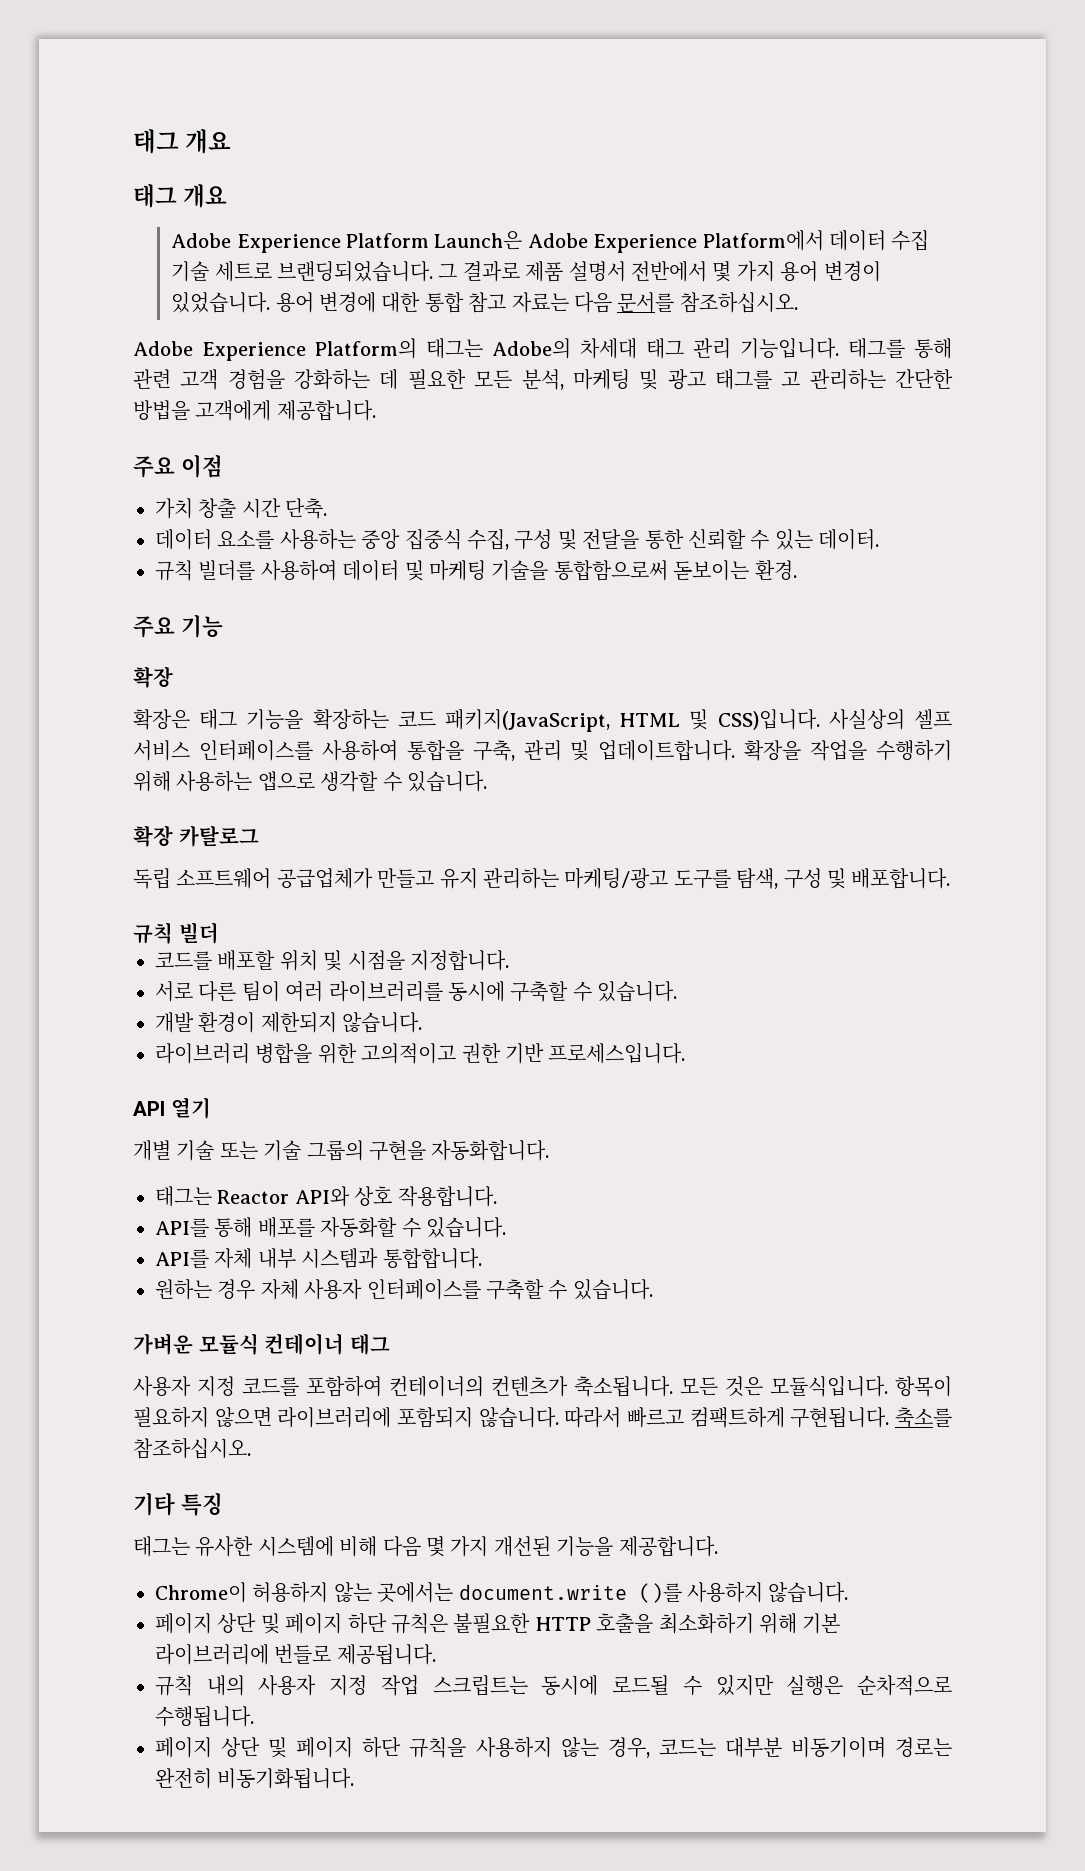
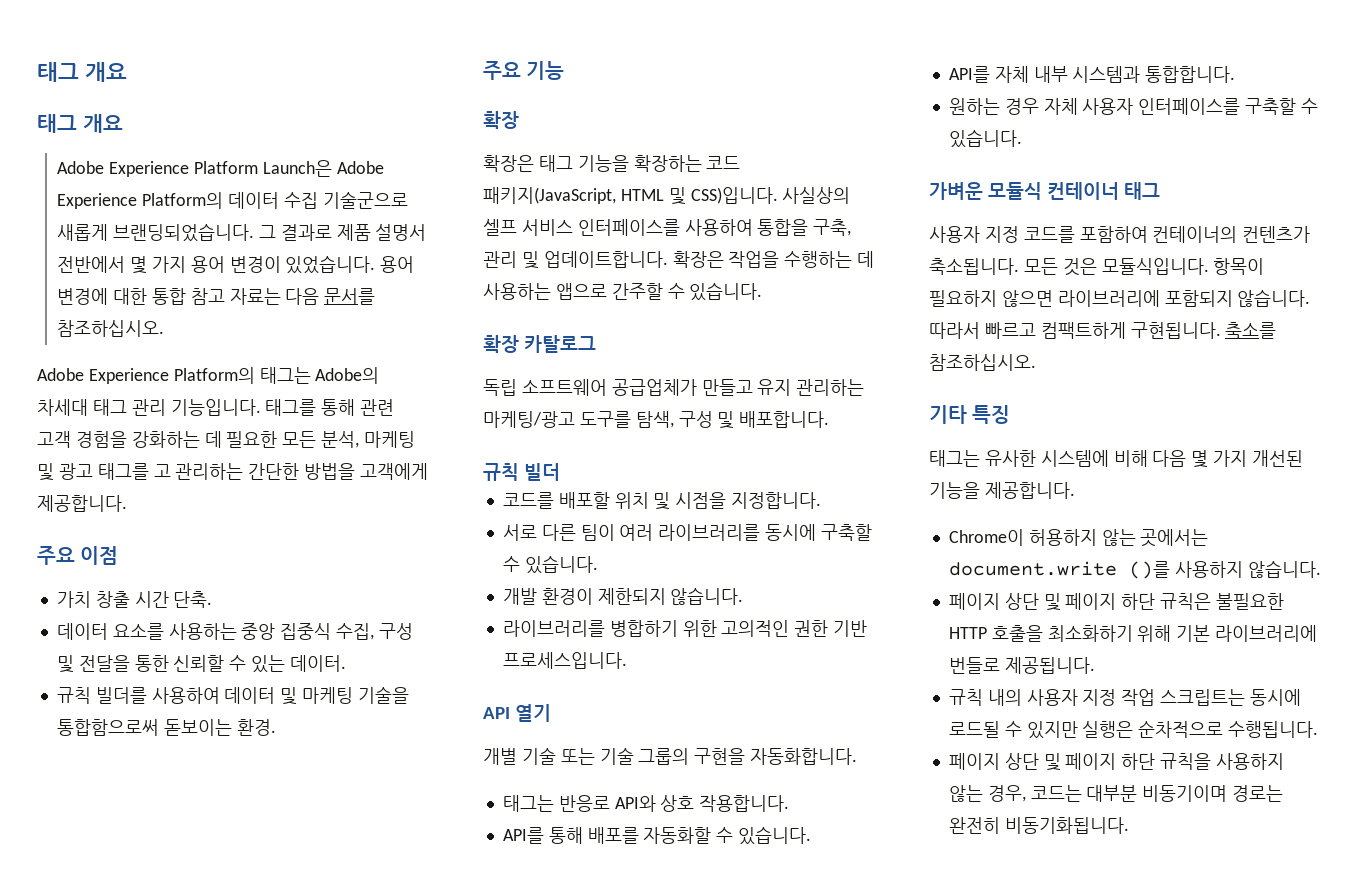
- Adobe Experience Platform Launch은 Adobe Experience Platform에서 데이터 수집 기술 세트로 브랜딩되었습니다.
+ Adobe Experience Platform Launch은 Adobe Experience Platform의 데이터 수집 기술군으로 새롭게 브랜딩되었습니다.
- 확장을 작업을 수행하기 위해 사용하는 앱으로 생각할 수 있습니다.
+ 확장은 작업을 수행하는 데 사용하는 앱으로 간주할 수 있습니다.
- 라이브러리 병합을 위한 고의적이고 권한 기반 프로세스입니다.
+ 라이브러리를 병합하기 위한 고의적인 권한 기반 프로세스입니다.
- 태그는 Reactor API와 상호 작용합니다.
+ 태그는 반응로 API와 상호 작용합니다.

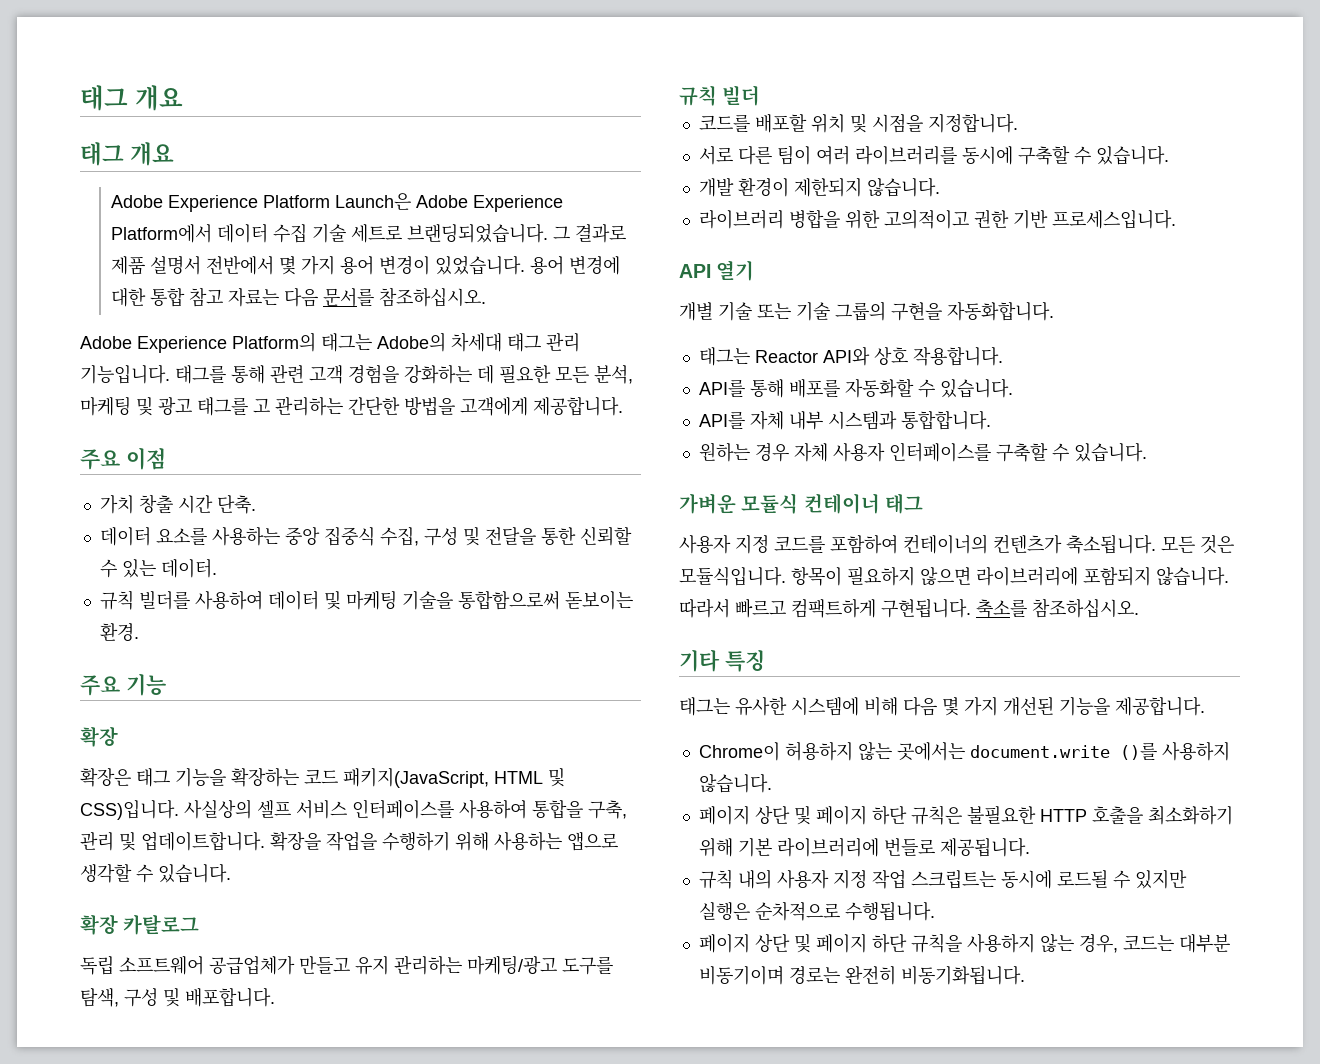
- Adobe Experience Platform Launch은 Adobe Experience Platform의 데이터 수집 기술군으로 새롭게 브랜딩되었습니다.
+ Adobe Experience Platform Launch은 Adobe Experience Platform에서 데이터 수집 기술 세트로 브랜딩되었습니다.
- 확장은 작업을 수행하는 데 사용하는 앱으로 간주할 수 있습니다.
+ 확장을 작업을 수행하기 위해 사용하는 앱으로 생각할 수 있습니다.
- 라이브러리를 병합하기 위한 고의적인 권한 기반 프로세스입니다.
+ 라이브러리 병합을 위한 고의적이고 권한 기반 프로세스입니다.
- 태그는 반응로 API와 상호 작용합니다.
+ 태그는 Reactor API와 상호 작용합니다.

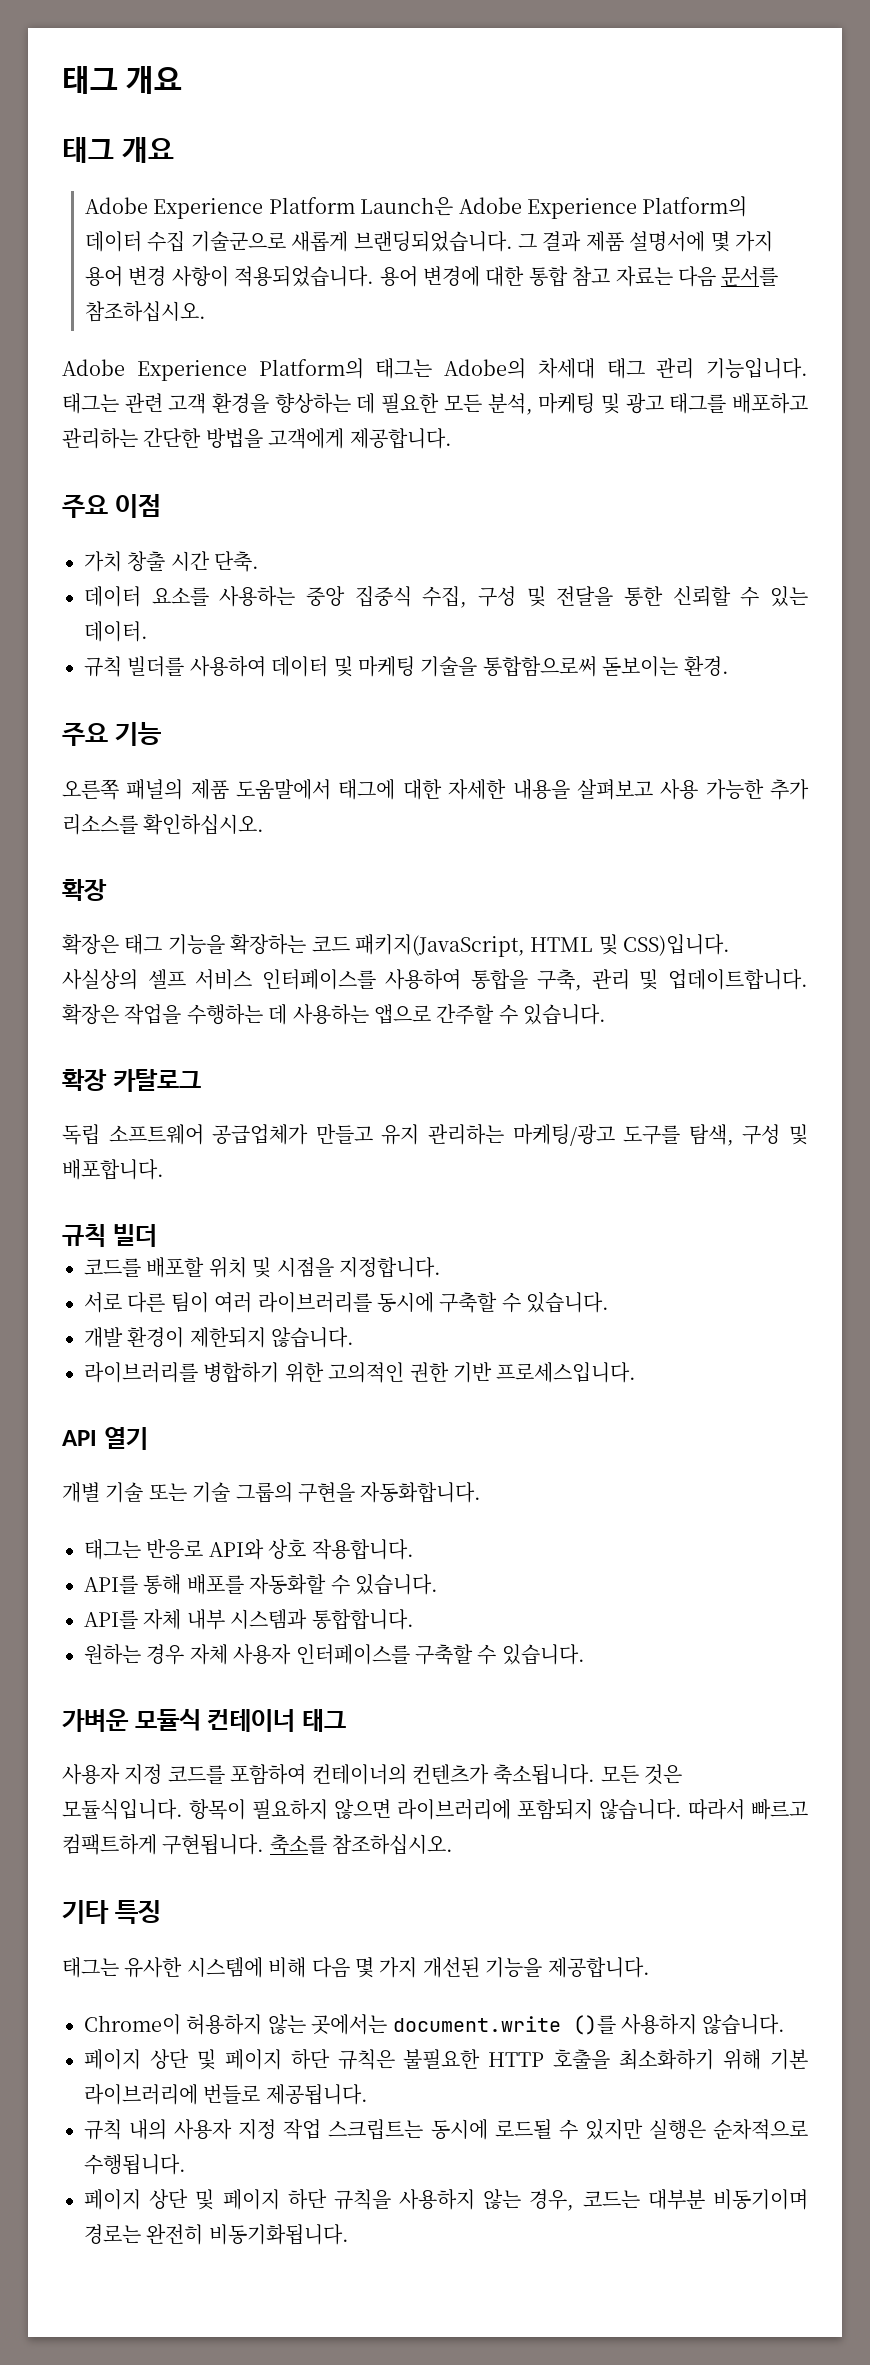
- Adobe Experience Platform Launch은 Adobe Experience Platform에서 데이터 수집 기술 세트로 브랜딩되었습니다. 그 결과로 제품 설명서 전반에서 몇 가지 용어 변경이 있었습니다.
+ Adobe Experience Platform Launch은 Adobe Experience Platform의 데이터 수집 기술군으로 새롭게 브랜딩되었습니다. 그 결과 제품 설명서에 몇 가지 용어 변경 사항이 적용되었습니다.
- 태그를 통해 관련 고객 경험을 강화하는 데 필요한 모든 분석, 마케팅 및 광고 태그를 고 관리하는 간단한 방법을 고객에게 제공합니다.
+ 태그는 관련 고객 환경을 향상하는 데 필요한 모든 분석, 마케팅 및 광고 태그를 배포하고 관리하는 간단한 방법을 고객에게 제공합니다.
+ 오른쪽 패널의 제품 도움말에서 태그에 대한 자세한 내용을 살펴보고 사용 가능한 추가 리소스를 확인하십시오.
- 확장을 작업을 수행하기 위해 사용하는 앱으로 생각할 수 있습니다.
+ 확장은 작업을 수행하는 데 사용하는 앱으로 간주할 수 있습니다.
- 라이브러리 병합을 위한 고의적이고 권한 기반 프로세스입니다.
+ 라이브러리를 병합하기 위한 고의적인 권한 기반 프로세스입니다.
- 태그는 Reactor API와 상호 작용합니다.
+ 태그는 반응로 API와 상호 작용합니다.

